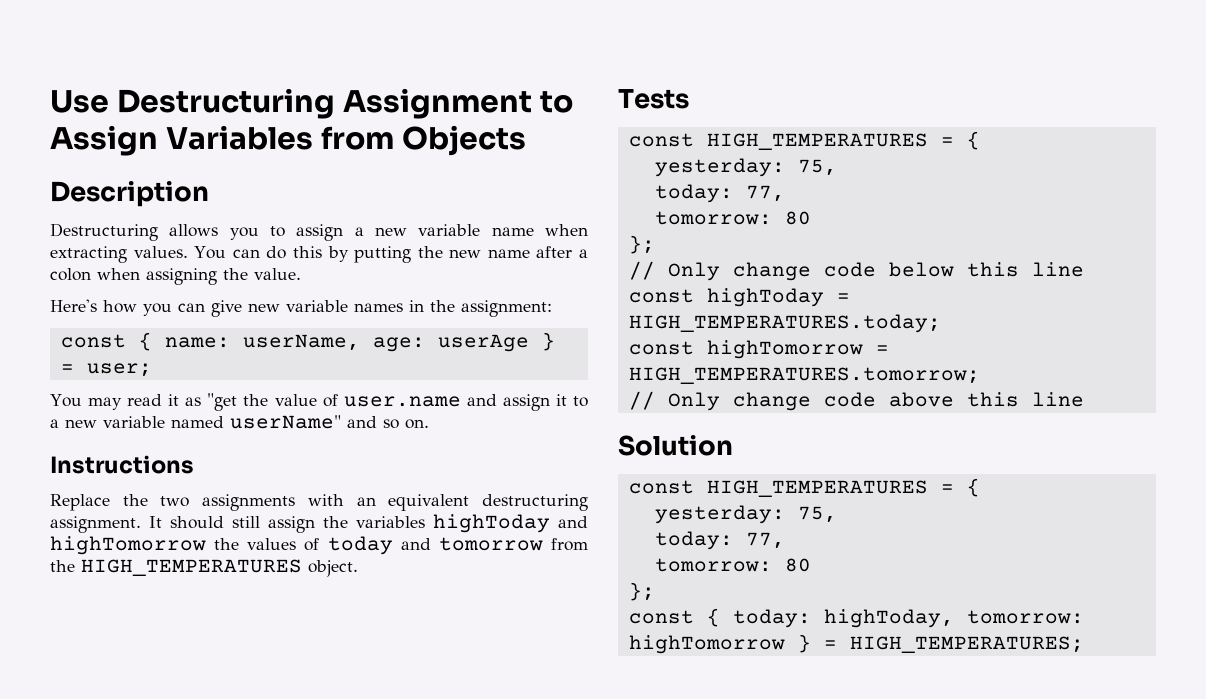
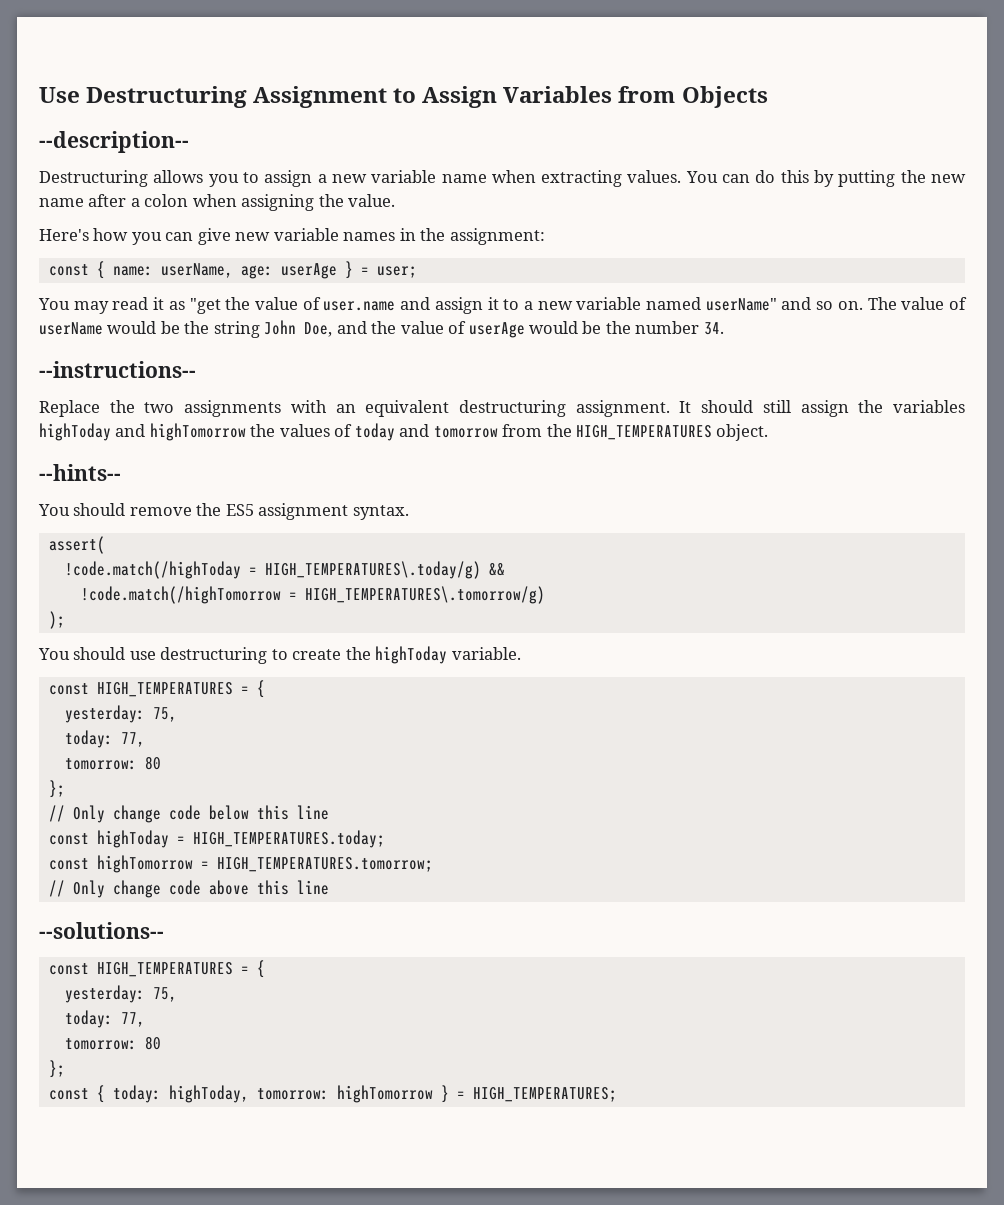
- Description
+ --description--
- You may read it as "get the value of user.name and assign it to a new variable named userName" and so on.
- Instructions
+ You may read it as "get the value of user.name and assign it to a new variable named userName" and so on. The value of userName would be the string John Doe, and the value of userAge would be the number 34.
+ --instructions--
- Tests
+ --hints--
+ You should remove the ES5 assignment syntax.
+ assert(
+ !code.match(/highToday = HIGH_TEMPERATURES\.today/g) &&
+ !code.match(/highTomorrow = HIGH_TEMPERATURES\.tomorrow/g)
+ );
+ You should use destructuring to create the highToday variable.
- Solution
+ --solutions--

